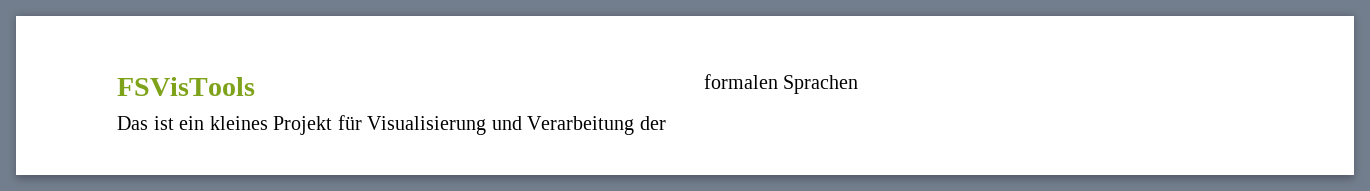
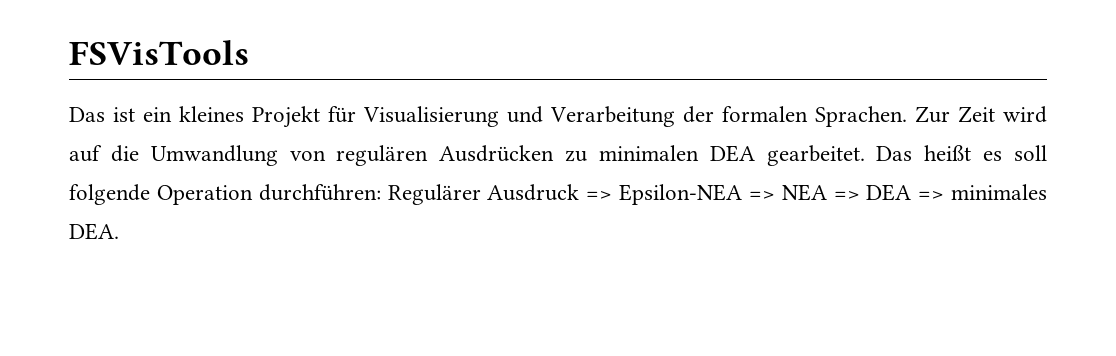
- Das ist ein kleines Projekt für Visualisierung und Verarbeitung der formalen Sprachen
+ Das ist ein kleines Projekt für Visualisierung und Verarbeitung der formalen Sprachen. Zur Zeit wird auf die Umwandlung von regulären Ausdrücken zu minimalen DEA gearbeitet. Das heißt es soll folgende Operation durchführen: Regulärer Ausdruck => Epsilon-NEA => NEA => DEA => minimales DEA.

